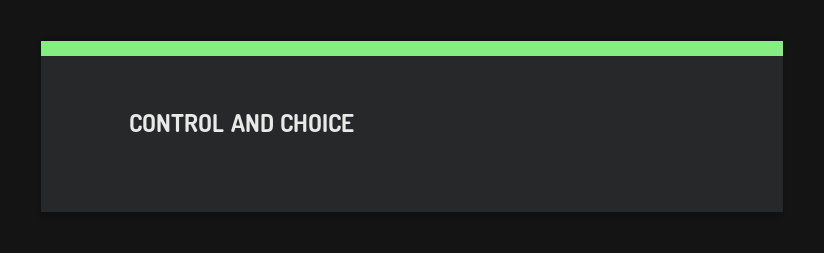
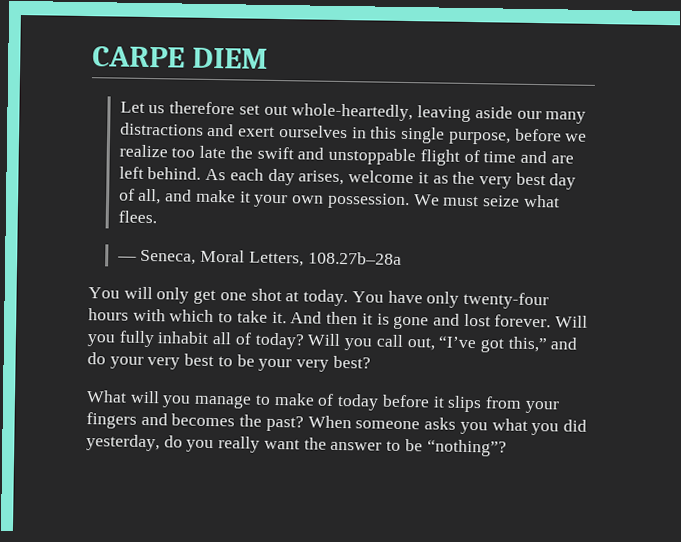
- CONTROL AND CHOICE
+ CARPE DIEM
+ Let us therefore set out whole-heartedly, leaving aside our many distractions and exert ourselves in this single purpose, before we realize too late the swift and unstoppable flight of time and are left behind. As each day arises, welcome it as the very best day of all, and make it your own possession. We must seize what flees.
+ — Seneca, Moral Letters, 108.27b–28a
+ You will only get one shot at today. You have only twenty-four hours with which to take it. And then it is gone and lost forever. Will you fully inhabit all of today? Will you call out, “I’ve got this,” and do your very best to be your very best?
+ What will you manage to make of today before it slips from your fingers and becomes the past? When someone asks you what you did yesterday, do you really want the answer to be “nothing”?

